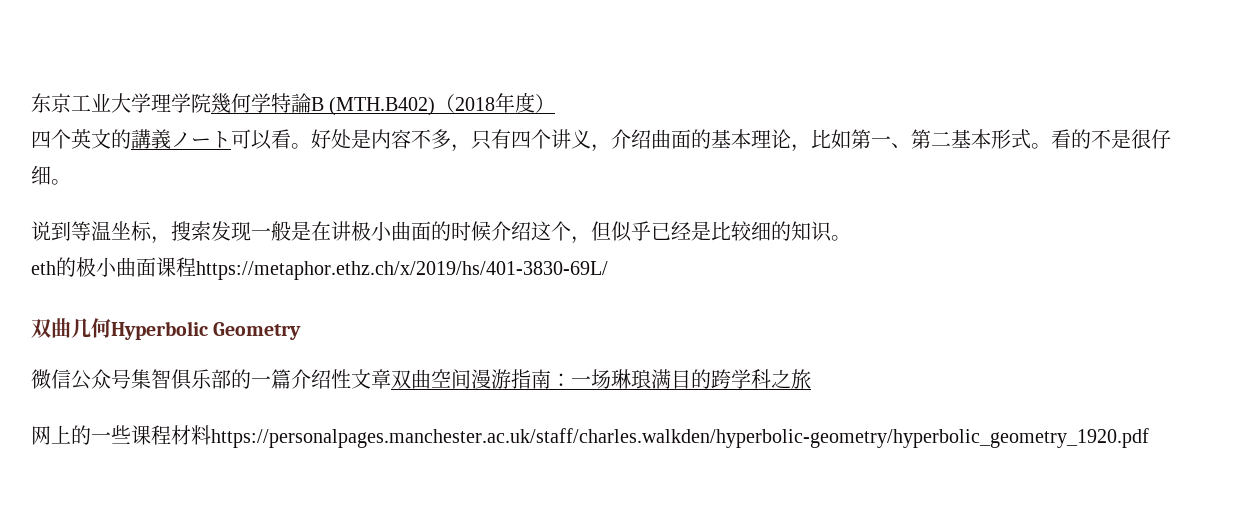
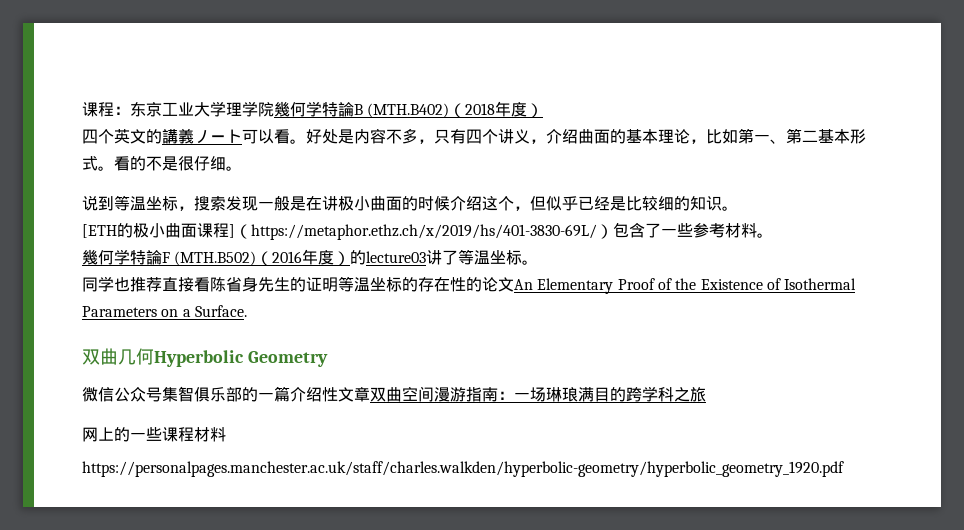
- 东京工业大学理学院幾何学特論B (MTH.B402)（2018年度）
+ 课程：东京工业大学理学院幾何学特論B (MTH.B402)（2018年度）
- eth的极小曲面课程https://metaphor.ethz.ch/x/2019/hs/401-3830-69L/
+ [ETH的极小曲面课程]（https://metaphor.ethz.ch/x/2019/hs/401-3830-69L/）包含了一些参考材料。
+ 幾何学特論F (MTH.B502)（2016年度）的lecture03讲了等温坐标。
+ 同学也推荐直接看陈省身先生的证明等温坐标的存在性的论文An Elementary Proof of the Existence of Isothermal Parameters on a Surface.
- 网上的一些课程材料https://personalpages.manchester.ac.uk/staff/charles.walkden/hyperbolic-geometry/hyperbolic_geometry_1920.pdf
+ 网上的一些课程材料
+ https://personalpages.manchester.ac.uk/staff/charles.walkden/hyperbolic-geometry/hyperbolic_geometry_1920.pdf

